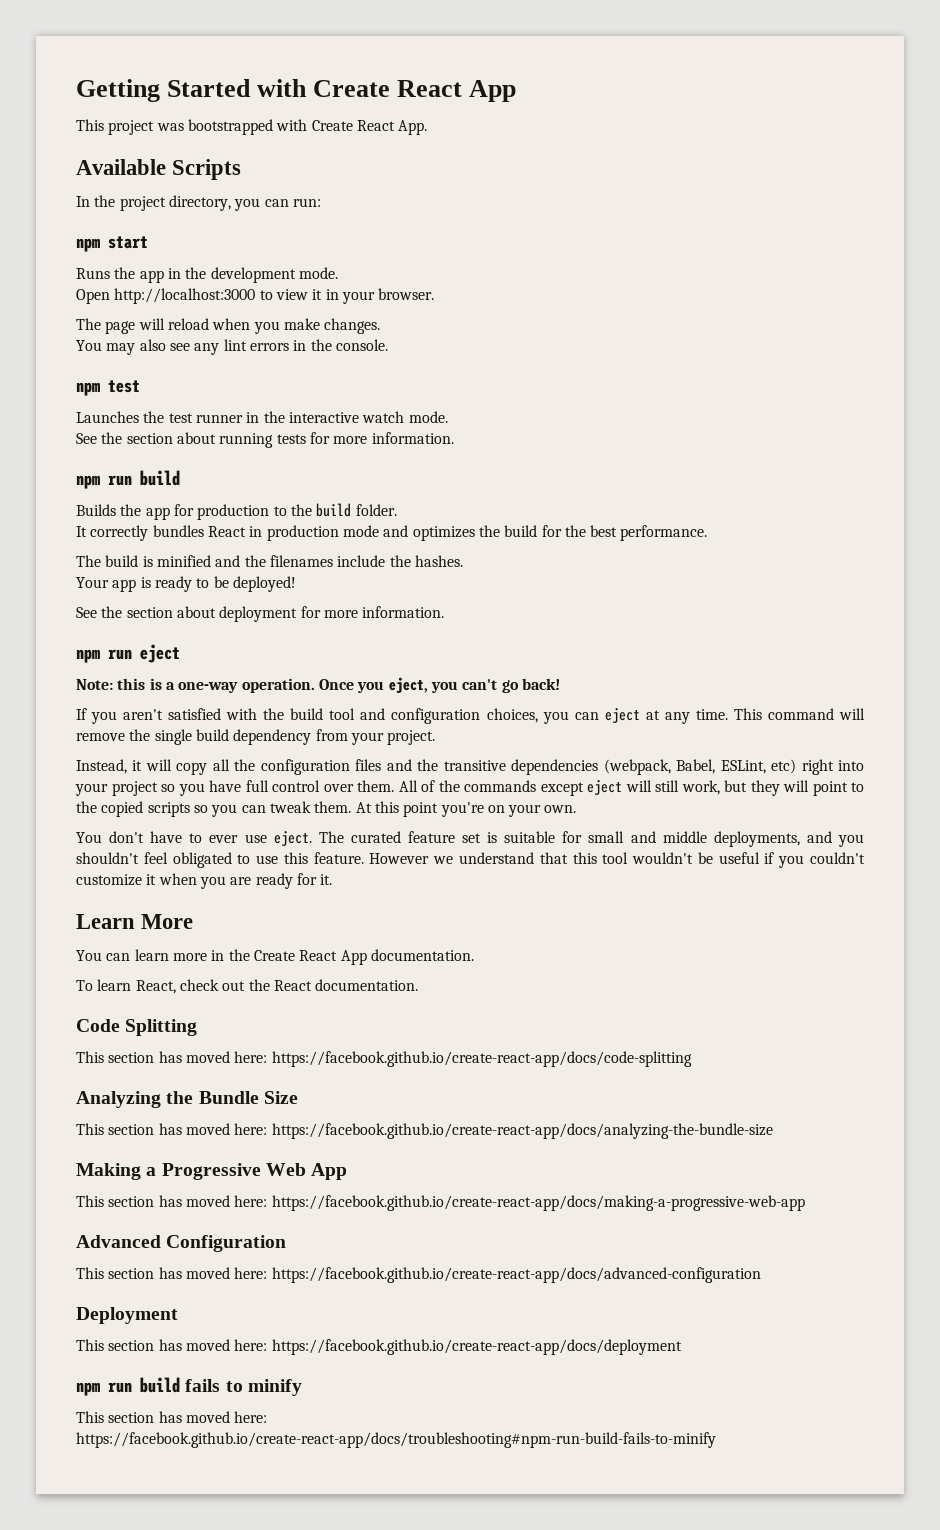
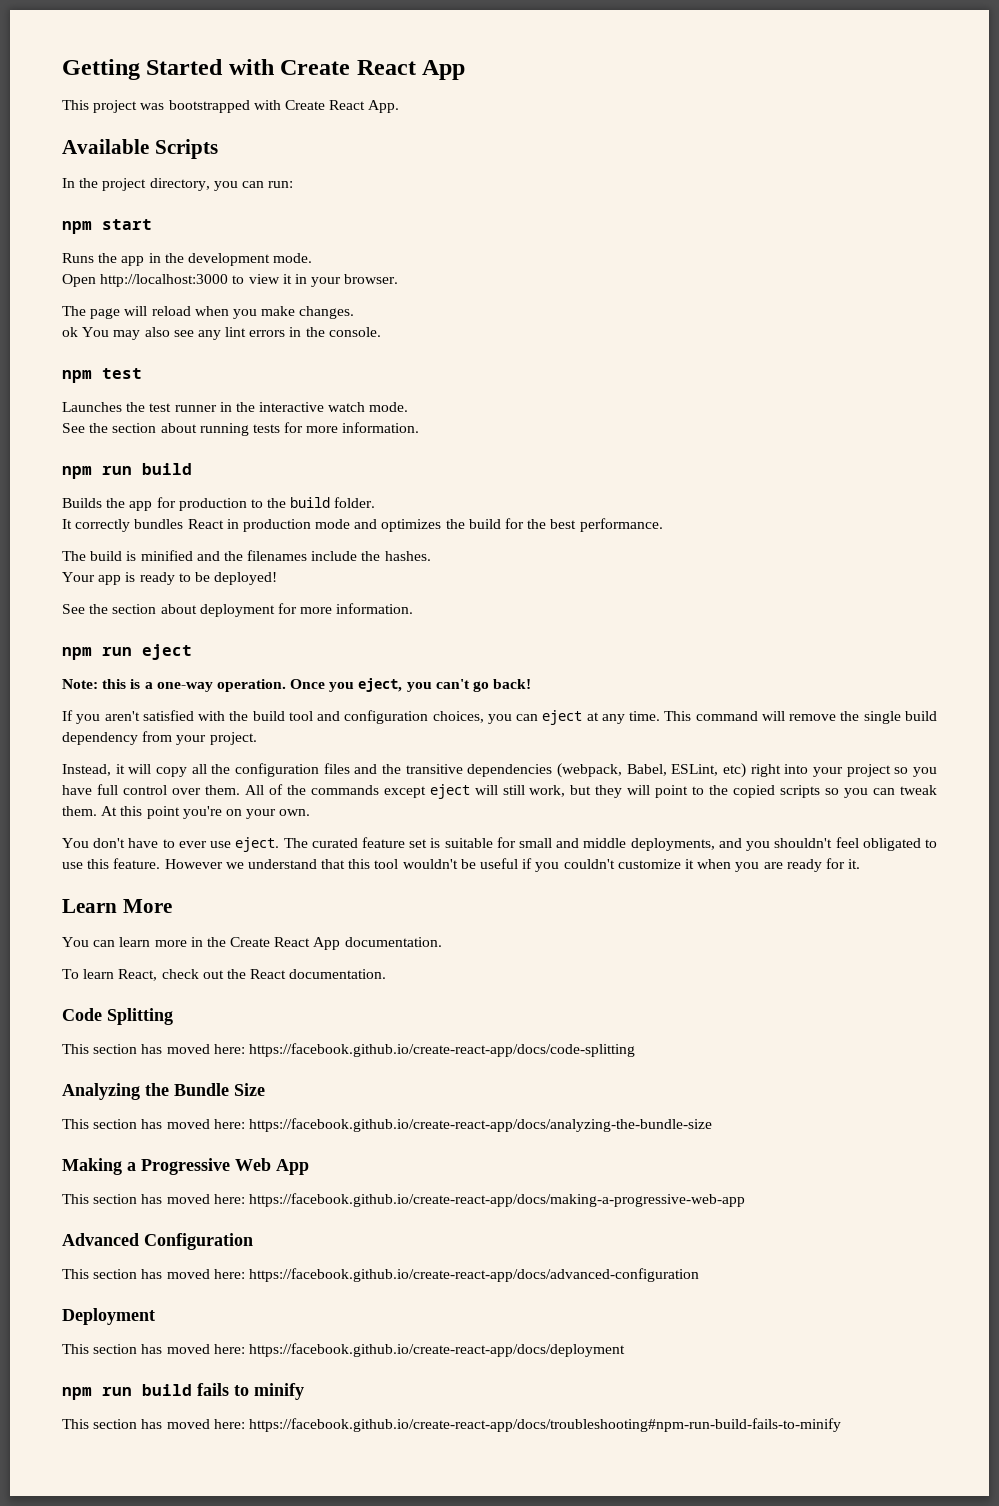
- You may also see any lint errors in the console.
+ ok You may also see any lint errors in the console.

